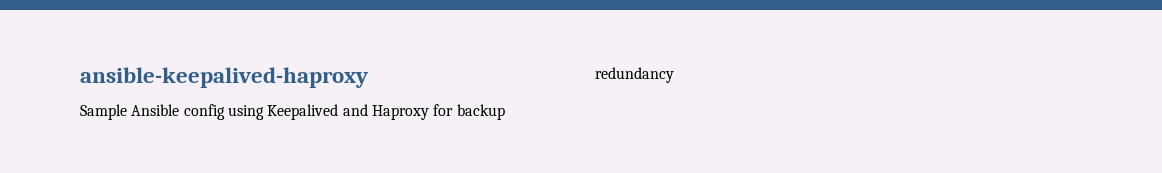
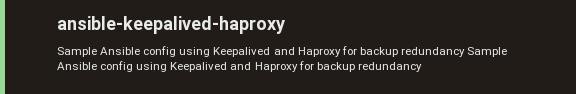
- Sample Ansible config using Keepalived and Haproxy for backup redundancy
+ Sample Ansible config using Keepalived and Haproxy for backup redundancy Sample Ansible config using Keepalived and Haproxy for backup redundancy

